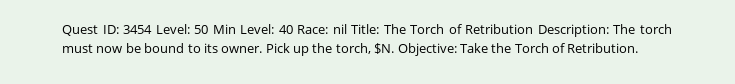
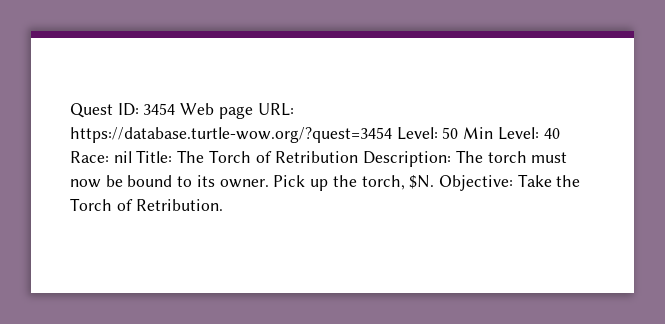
- Quest ID: 3454 Level: 50 Min Level: 40 Race: nil Title: The Torch of Retribution Description: The torch must now be bound to its owner.
+ Quest ID: 3454 Web page URL: https://database.turtle-wow.org/?quest=3454 Level: 50 Min Level: 40 Race: nil Title: The Torch of Retribution Description: The torch must now be bound to its owner.

